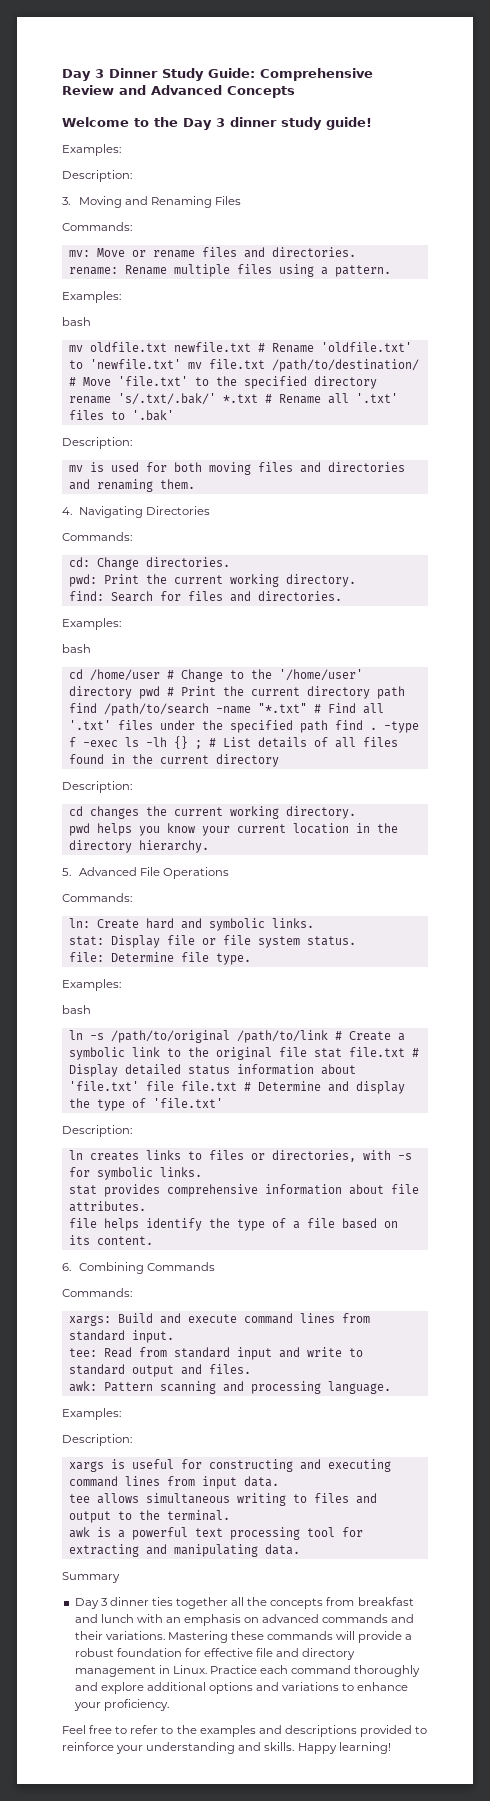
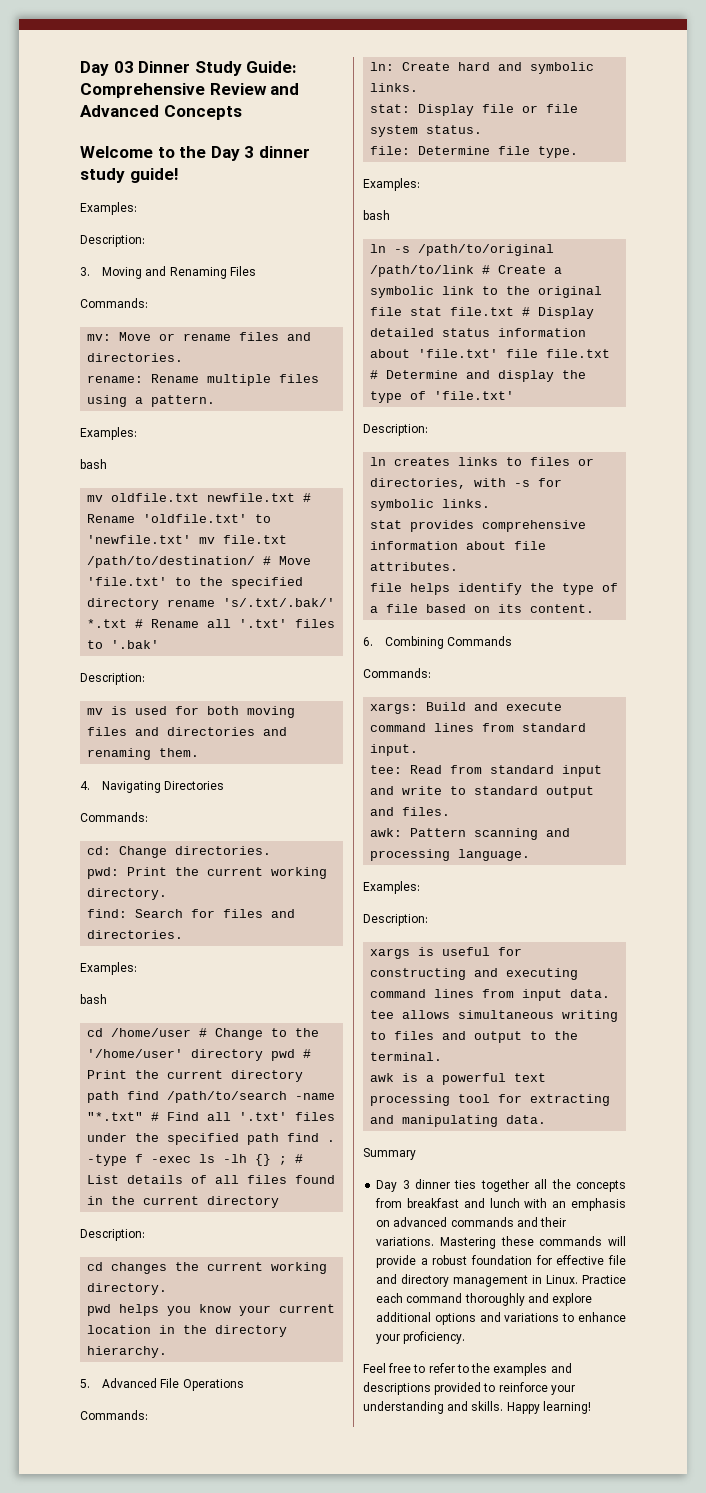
- Day 3 Dinner Study Guide: Comprehensive Review and Advanced Concepts
+ Day 03 Dinner Study Guide: Comprehensive Review and Advanced Concepts

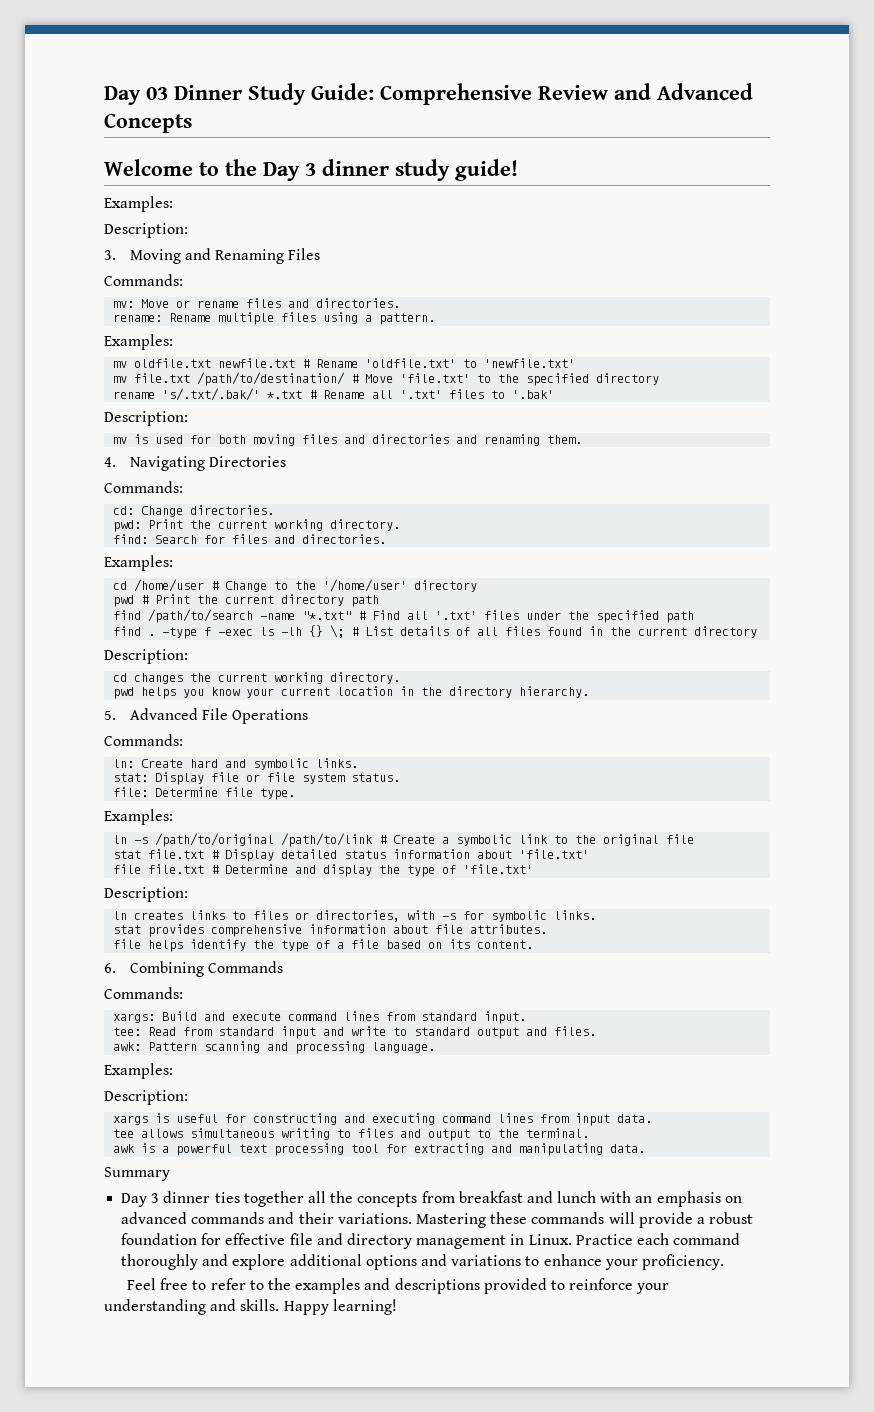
  rename: Rename multiple files using a pattern.
  Examples:
- bash
- mv oldfile.txt newfile.txt # Rename 'oldfile.txt' to 'newfile.txt' mv file.txt /path/to/destination/ # Move 'file.txt' to the specified directory rename 's/.txt/.bak/' *.txt # Rename all '.txt' files to '.bak'
+ mv oldfile.txt newfile.txt # Rename 'oldfile.txt' to 'newfile.txt'
+ mv file.txt /path/to/destination/ # Move 'file.txt' to the specified directory
+ rename 's/.txt/.bak/' *.txt # Rename all '.txt' files to '.bak'
  find: Search for files and directories.
  Examples:
- bash
- cd /home/user # Change to the '/home/user' directory pwd # Print the current directory path find /path/to/search -name "*.txt" # Find all '.txt' files under the specified path find .
+ cd /home/user # Change to the '/home/user' directory
+ pwd # Print the current directory path
+ find /path/to/search -name "*.txt" # Find all '.txt' files under the specified path
+ find .
- -type f -exec ls -lh {} ; # List details of all files found in the current directory
+ -type f -exec ls -lh {} \; # List details of all files found in the current directory
  file: Determine file type.
  Examples:
- bash
- ln -s /path/to/original /path/to/link # Create a symbolic link to the original file stat file.txt # Display detailed status information about 'file.txt' file file.txt # Determine and display the type of 'file.txt'
+ ln -s /path/to/original /path/to/link # Create a symbolic link to the original file
+ stat file.txt # Display detailed status information about 'file.txt'
+ file file.txt # Determine and display the type of 'file.txt'

